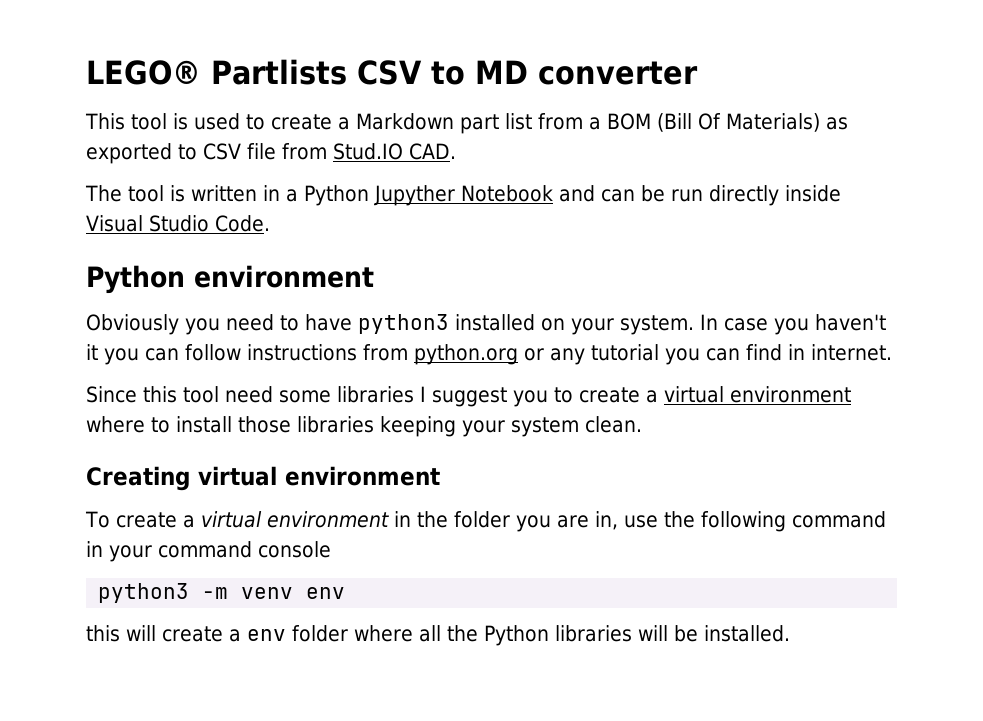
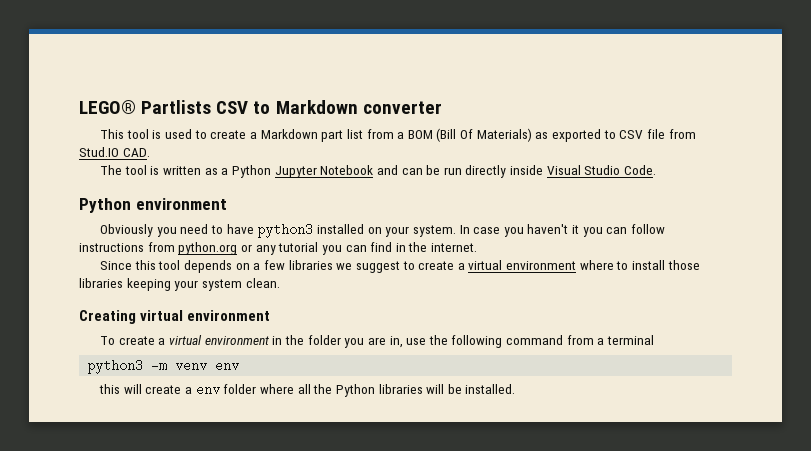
- LEGO® Partlists CSV to MD converter
+ LEGO® Partlists CSV to Markdown converter
- The tool is written in a Python Jupyther Notebook and can be run directly inside Visual Studio Code.
+ The tool is written as a Python Jupyter Notebook and can be run directly inside Visual Studio Code.
- In case you haven't it you can follow instructions from python.org or any tutorial you can find in internet.
+ In case you haven't it you can follow instructions from python.org or any tutorial you can find in the internet.
- Since this tool need some libraries I suggest you to create a virtual environment where to install those libraries keeping your system clean.
+ Since this tool depends on a few libraries we suggest to create a virtual environment where to install those libraries keeping your system clean.
- To create a virtual environment in the folder you are in, use the following command in your command console
+ To create a virtual environment in the folder you are in, use the following command from a terminal

